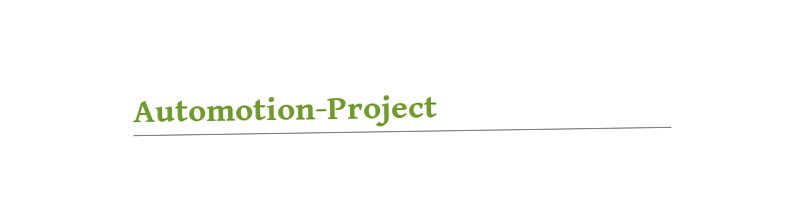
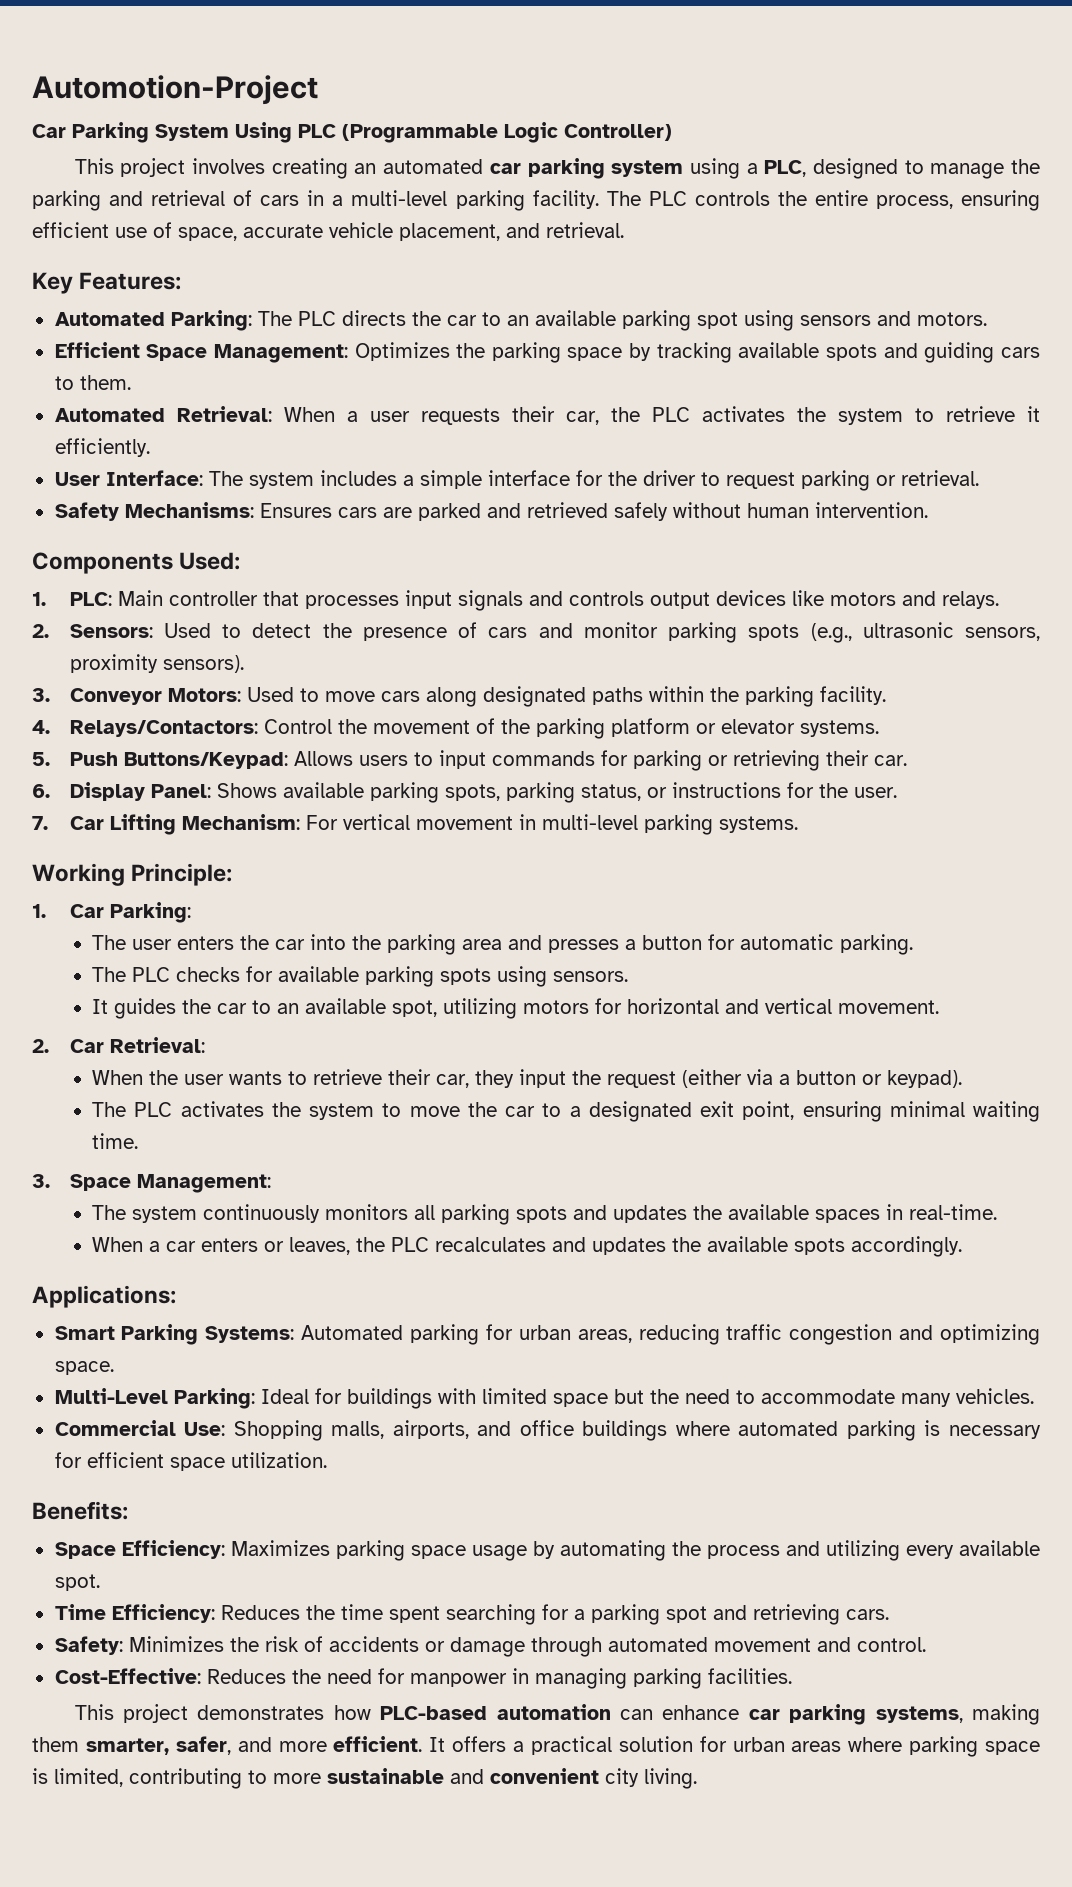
+ Car Parking System Using PLC (Programmable Logic Controller)
+ This project involves creating an automated car parking system using a PLC, designed to manage the parking and retrieval of cars in a multi-level parking facility. The PLC controls the entire process, ensuring efficient use of space, accurate vehicle placement, and retrieval.
+ Key Features:
+ Automated Parking: The PLC directs the car to an available parking spot using sensors and motors.
+ Efficient Space Management: Optimizes the parking space by tracking available spots and guiding cars to them.
+ Automated Retrieval: When a user requests their car, the PLC activates the system to retrieve it efficiently.
+ User Interface: The system includes a simple interface for the driver to request parking or retrieval.
+ Safety Mechanisms: Ensures cars are parked and retrieved safely without human intervention.
+ Components Used:
+ 1. PLC: Main controller that processes input signals and controls output devices like motors and relays.
+ 2. Sensors: Used to detect the presence of cars and monitor parking spots (e.g., ultrasonic sensors, proximity sensors).
+ 3. Conveyor Motors: Used to move cars along designated paths within the parking facility.
+ 4. Relays/Contactors: Control the movement of the parking platform or elevator systems.
+ 5. Push Buttons/Keypad: Allows users to input commands for parking or retrieving their car.
+ 6. Display Panel: Shows available parking spots, parking status, or instructions for the user.
+ 7. Car Lifting Mechanism: For vertical movement in multi-level parking systems.
+ Working Principle:
+ 1. Car Parking:
+ The user enters the car into the parking area and presses a button for automatic parking.
+ The PLC checks for available parking spots using sensors.
+ It guides the car to an available spot, utilizing motors for horizontal and vertical movement.
+ 2. Car Retrieval:
+ When the user wants to retrieve their car, they input the request (either via a button or keypad).
+ The PLC activates the system to move the car to a designated exit point, ensuring minimal waiting time.
+ 3. Space Management:
+ The system continuously monitors all parking spots and updates the available spaces in real-time.
+ When a car enters or leaves, the PLC recalculates and updates the available spots accordingly.
+ Applications:
+ Smart Parking Systems: Automated parking for urban areas, reducing traffic congestion and optimizing space.
+ Multi-Level Parking: Ideal for buildings with limited space but the need to accommodate many vehicles.
+ Commercial Use: Shopping malls, airports, and office buildings where automated parking is necessary for efficient space utilization.
+ Benefits:
+ Space Efficiency: Maximizes parking space usage by automating the process and utilizing every available spot.
+ Time Efficiency: Reduces the time spent searching for a parking spot and retrieving cars.
+ Safety: Minimizes the risk of accidents or damage through automated movement and control.
+ Cost-Effective: Reduces the need for manpower in managing parking facilities.
+ This project demonstrates how PLC-based automation can enhance car parking systems, making them smarter, safer, and more efficient. It offers a practical solution for urban areas where parking space is limited, contributing to more sustainable and convenient city living.

